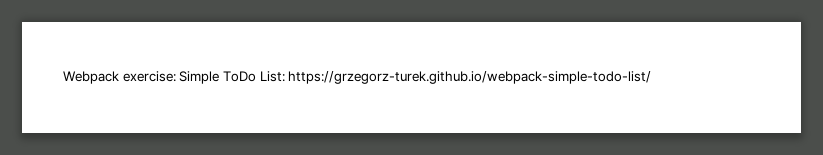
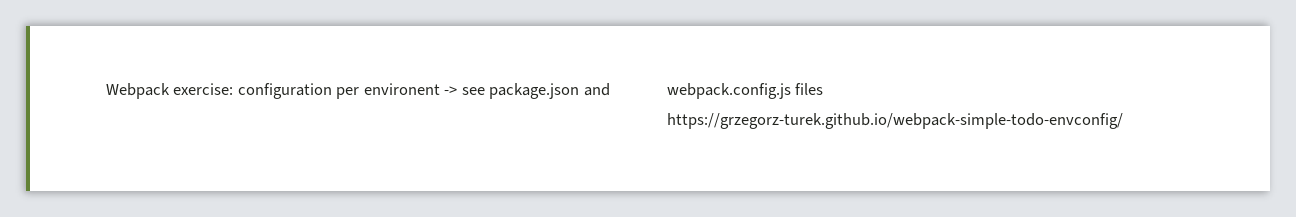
- Webpack exercise: Simple ToDo List: https://grzegorz-turek.github.io/webpack-simple-todo-list/
+ Webpack exercise: configuration per environent -> see package.json and webpack.config.js files
+ https://grzegorz-turek.github.io/webpack-simple-todo-envconfig/

